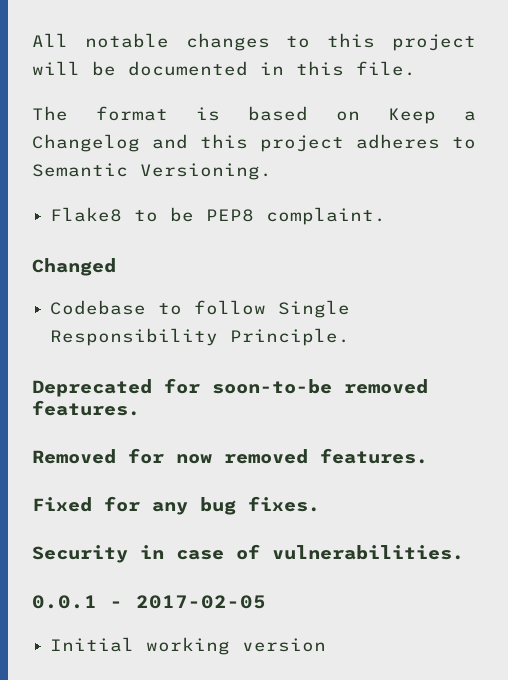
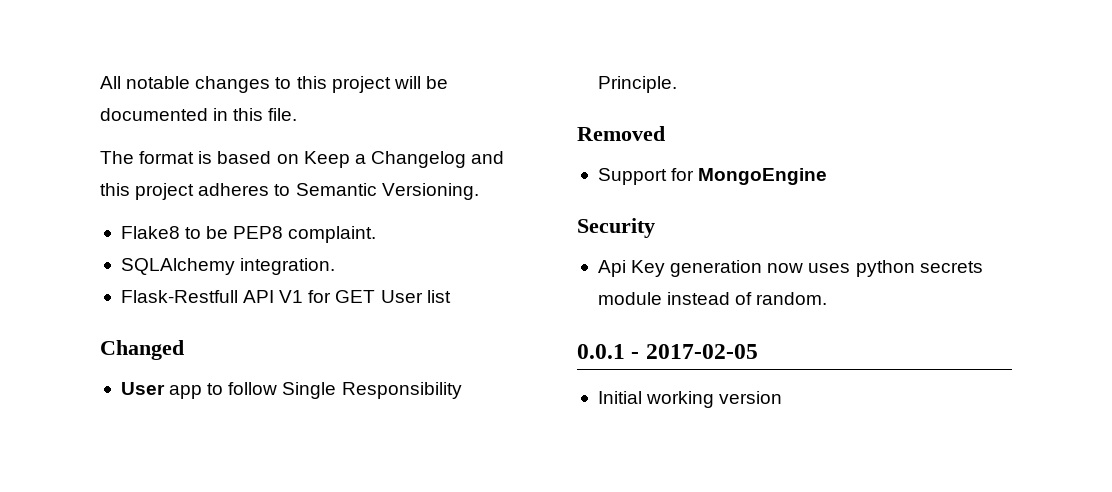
+ SQLAlchemy integration.
+ Flask-Restfull API V1 for GET User list
- Codebase to follow Single Responsibility Principle.
+ User app to follow Single Responsibility Principle.
- Deprecated for soon-to-be removed features.
- Removed for now removed features.
- Fixed for any bug fixes.
- Security in case of vulnerabilities.
+ Removed
+ Support for MongoEngine
+ Security
+ Api Key generation now uses python secrets module instead of random.

